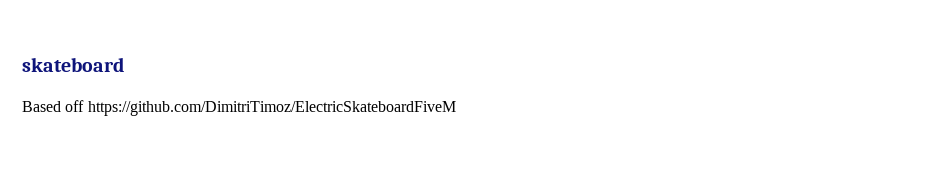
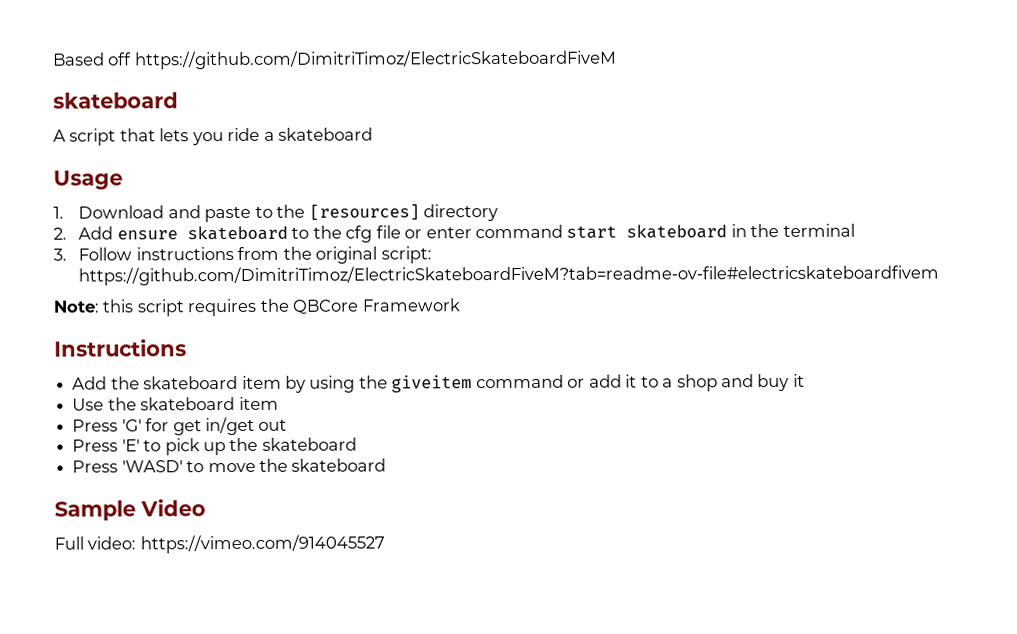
- skateboard
  Based off https://github.com/DimitriTimoz/ElectricSkateboardFiveM
+ skateboard
+ A script that lets you ride a skateboard
+ Usage
+ 1. Download and paste to the [resources] directory
+ 2. Add ensure skateboard to the cfg file or enter command start skateboard in the terminal
+ 3. Follow instructions from the original script: https://github.com/DimitriTimoz/ElectricSkateboardFiveM?tab=readme-ov-file#electricskateboardfivem
+ Note: this script requires the QBCore Framework
+ Instructions
+ Add the skateboard item by using the giveitem command or add it to a shop and buy it
+ Use the skateboard item
+ Press 'G' for get in/get out
+ Press 'E' to pick up the skateboard
+ Press 'WASD' to move the skateboard
+ Sample Video
+ Full video: https://vimeo.com/914045527

